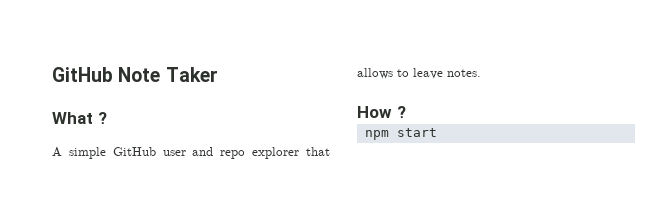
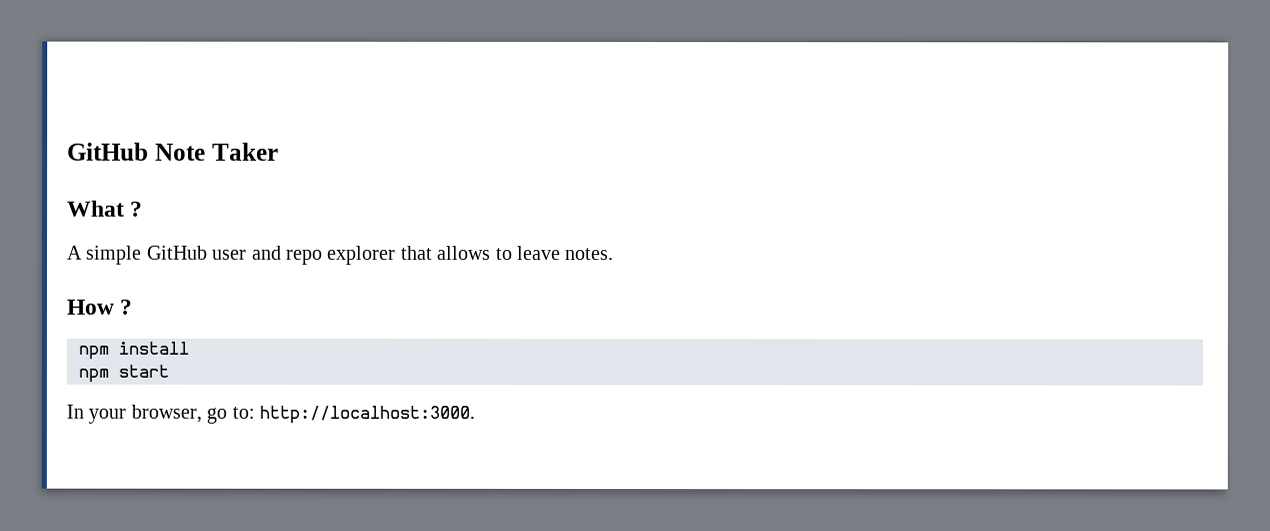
+ npm install
+ In your browser, go to: http://localhost:3000.

